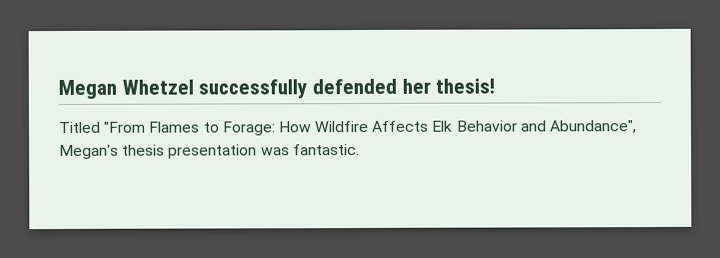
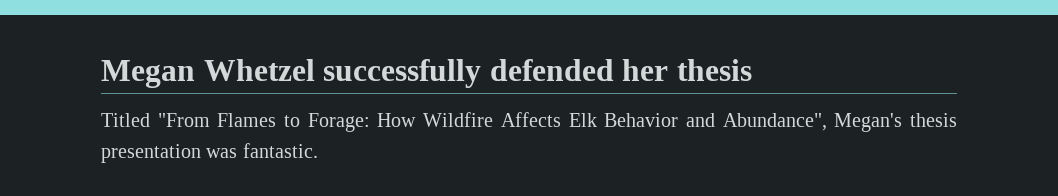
- Megan Whetzel successfully defended her thesis!
+ Megan Whetzel successfully defended her thesis

